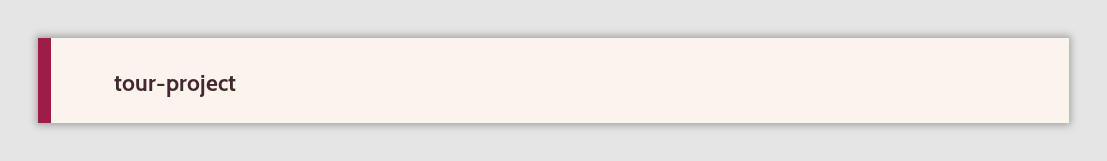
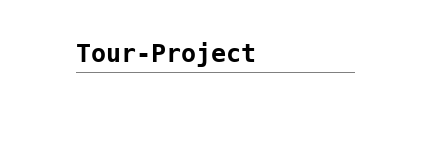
- tour-project
+ Tour-Project

